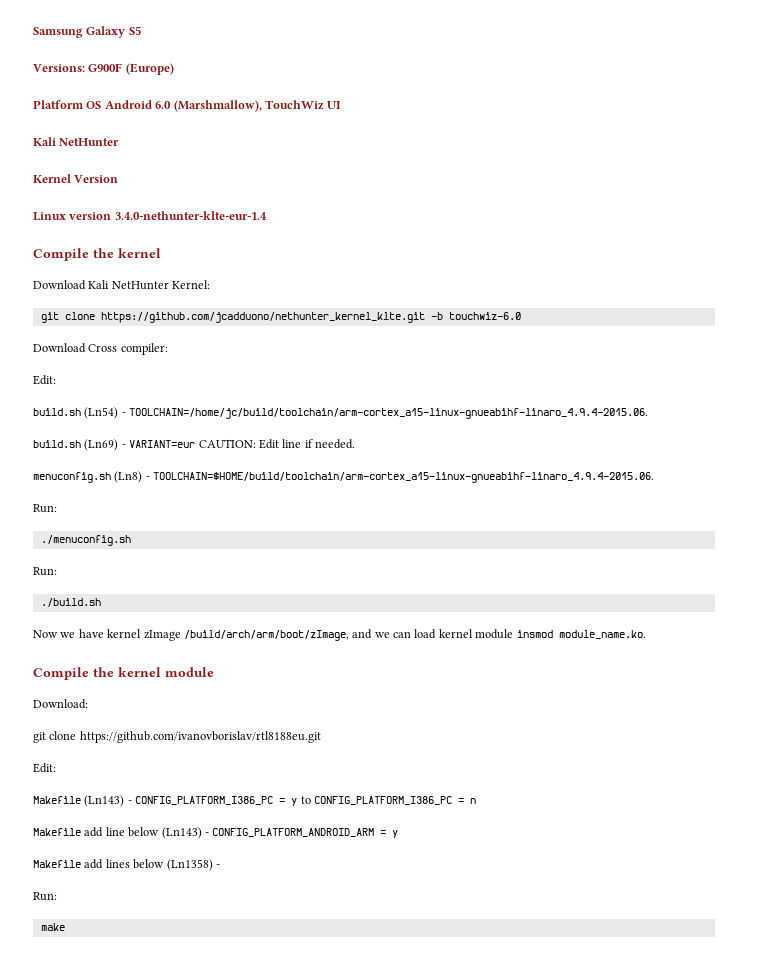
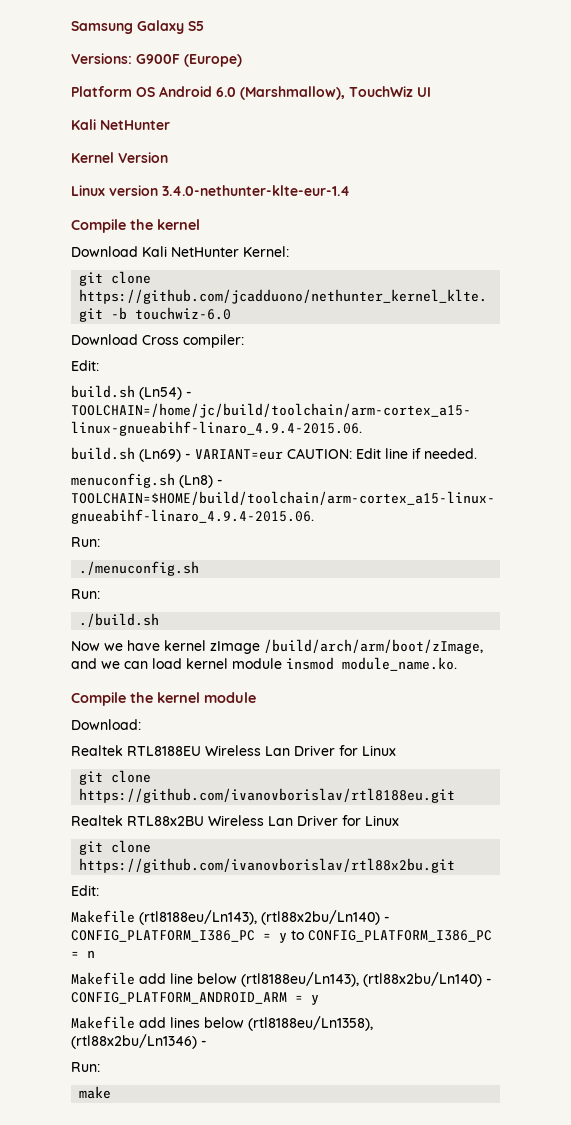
+ Realtek RTL8188EU Wireless Lan Driver for Linux
  git clone https://github.com/ivanovborislav/rtl8188eu.git
+ Realtek RTL88x2BU Wireless Lan Driver for Linux
+ git clone https://github.com/ivanovborislav/rtl88x2bu.git
- Makefile (Ln143) - CONFIG_PLATFORM_I386_PC = y to CONFIG_PLATFORM_I386_PC = n
+ Makefile (rtl8188eu/Ln143), (rtl88x2bu/Ln140) - CONFIG_PLATFORM_I386_PC = y to CONFIG_PLATFORM_I386_PC = n
- Makefile add line below (Ln143) - CONFIG_PLATFORM_ANDROID_ARM = y
+ Makefile add line below (rtl8188eu/Ln143), (rtl88x2bu/Ln140) - CONFIG_PLATFORM_ANDROID_ARM = y
- Makefile add lines below (Ln1358) -
+ Makefile add lines below (rtl8188eu/Ln1358), (rtl88x2bu/Ln1346) -

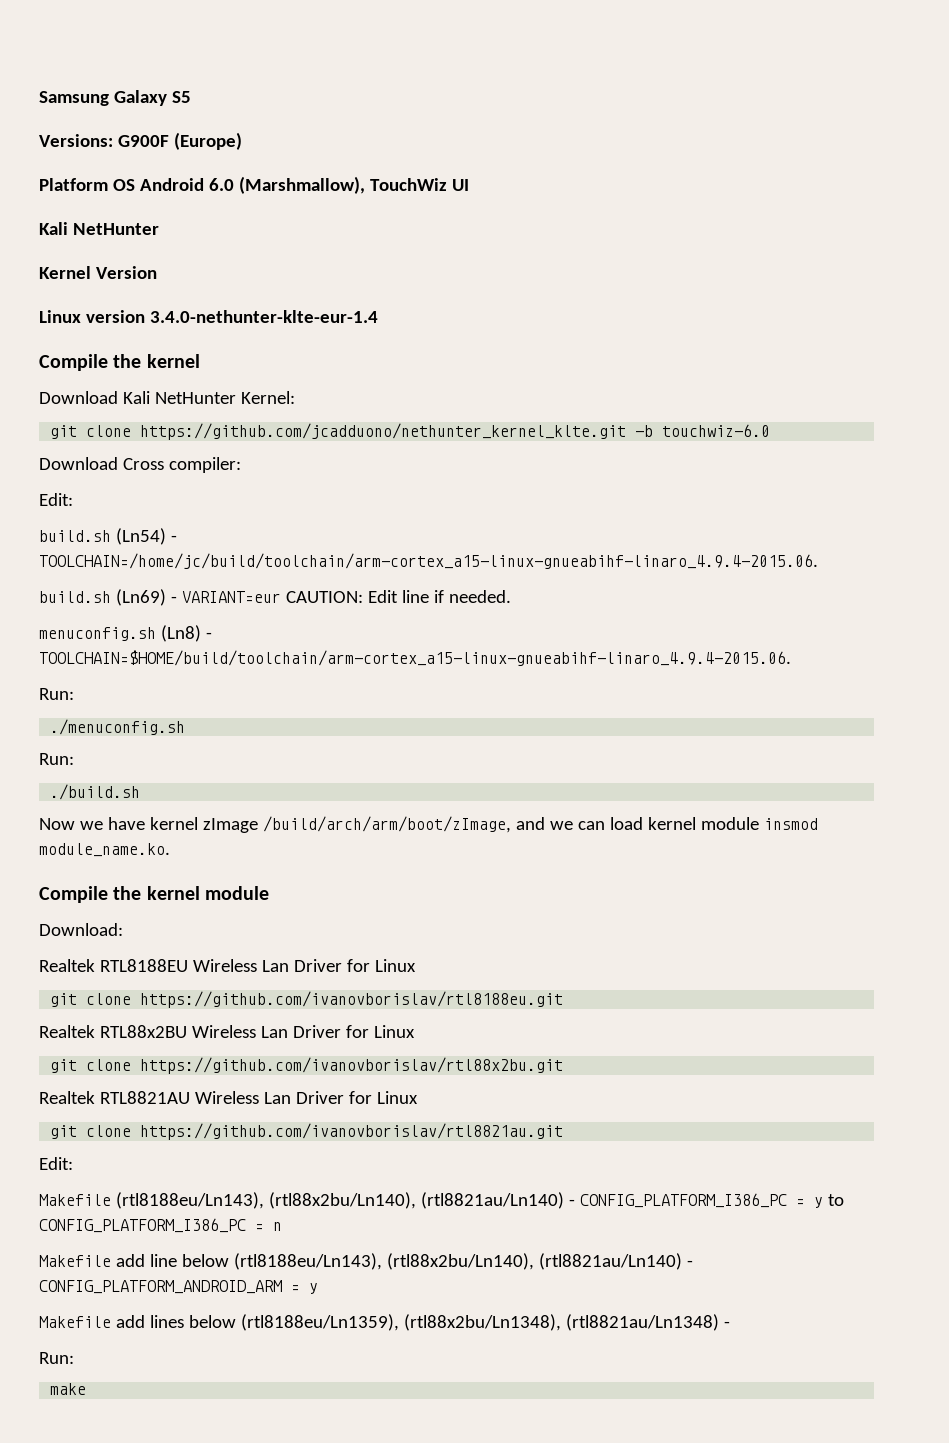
+ Realtek RTL8821AU Wireless Lan Driver for Linux
+ git clone https://github.com/ivanovborislav/rtl8821au.git
- Makefile (rtl8188eu/Ln143), (rtl88x2bu/Ln140) - CONFIG_PLATFORM_I386_PC = y to CONFIG_PLATFORM_I386_PC = n
+ Makefile (rtl8188eu/Ln143), (rtl88x2bu/Ln140), (rtl8821au/Ln140) - CONFIG_PLATFORM_I386_PC = y to CONFIG_PLATFORM_I386_PC = n
- Makefile add line below (rtl8188eu/Ln143), (rtl88x2bu/Ln140) - CONFIG_PLATFORM_ANDROID_ARM = y
+ Makefile add line below (rtl8188eu/Ln143), (rtl88x2bu/Ln140), (rtl8821au/Ln140) - CONFIG_PLATFORM_ANDROID_ARM = y
- Makefile add lines below (rtl8188eu/Ln1358), (rtl88x2bu/Ln1346) -
+ Makefile add lines below (rtl8188eu/Ln1359), (rtl88x2bu/Ln1348), (rtl8821au/Ln1348) -

